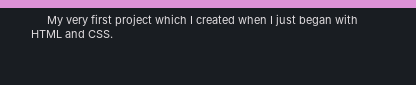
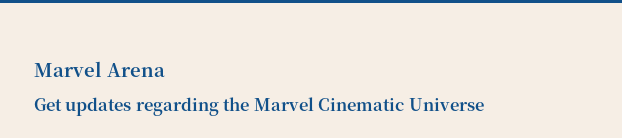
- My very first project which I created when I just began with HTML and CSS.
+ Marvel Arena
+ Get updates regarding the Marvel Cinematic Universe

